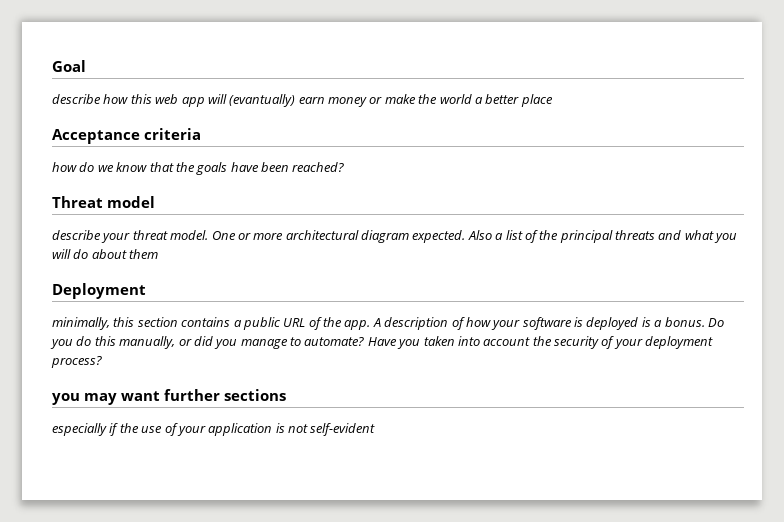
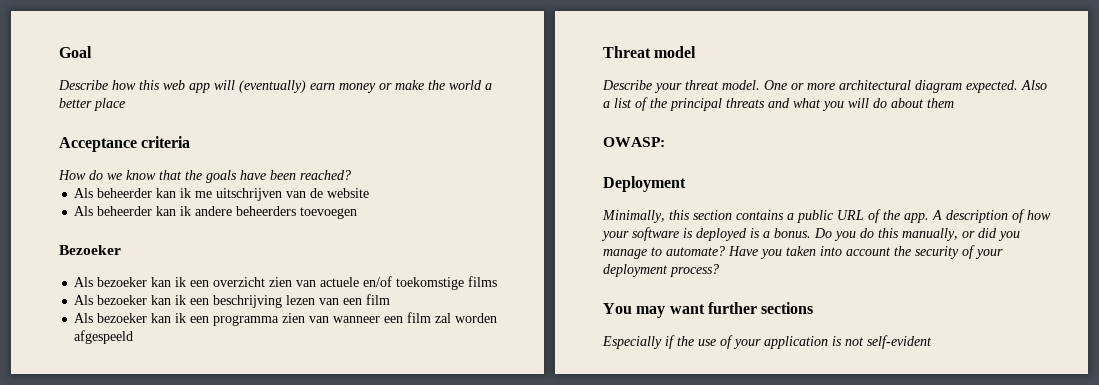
- describe how this web app will (evantually) earn money or make the world a better place
+ Describe how this web app will (eventually) earn money or make the world a better place
- how do we know that the goals have been reached?
+ How do we know that the goals have been reached?
+ Als beheerder kan ik me uitschrijven van de website
+ Als beheerder kan ik andere beheerders toevoegen
+ Bezoeker
+ Als bezoeker kan ik een overzicht zien van actuele en/of toekomstige films
+ Als bezoeker kan ik een beschrijving lezen van een film
+ Als bezoeker kan ik een programma zien van wanneer een film zal worden afgespeeld
- describe your threat model.
+ Describe your threat model.
+ OWASP:
- minimally, this section contains a public URL of the app.
+ Minimally, this section contains a public URL of the app.
- you may want further sections
+ You may want further sections
- especially if the use of your application is not self-evident
+ Especially if the use of your application is not self-evident

